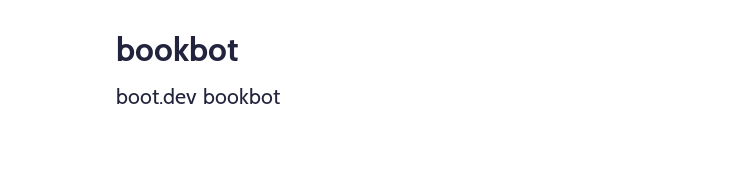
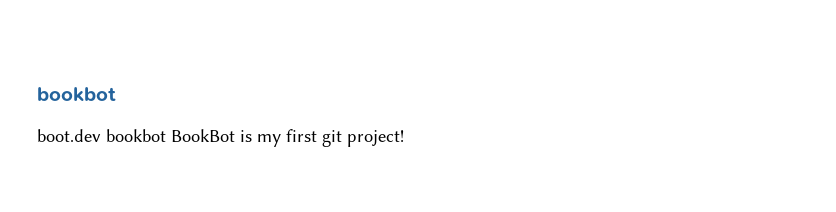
- boot.dev bookbot
+ boot.dev bookbot BookBot is my first git project!

